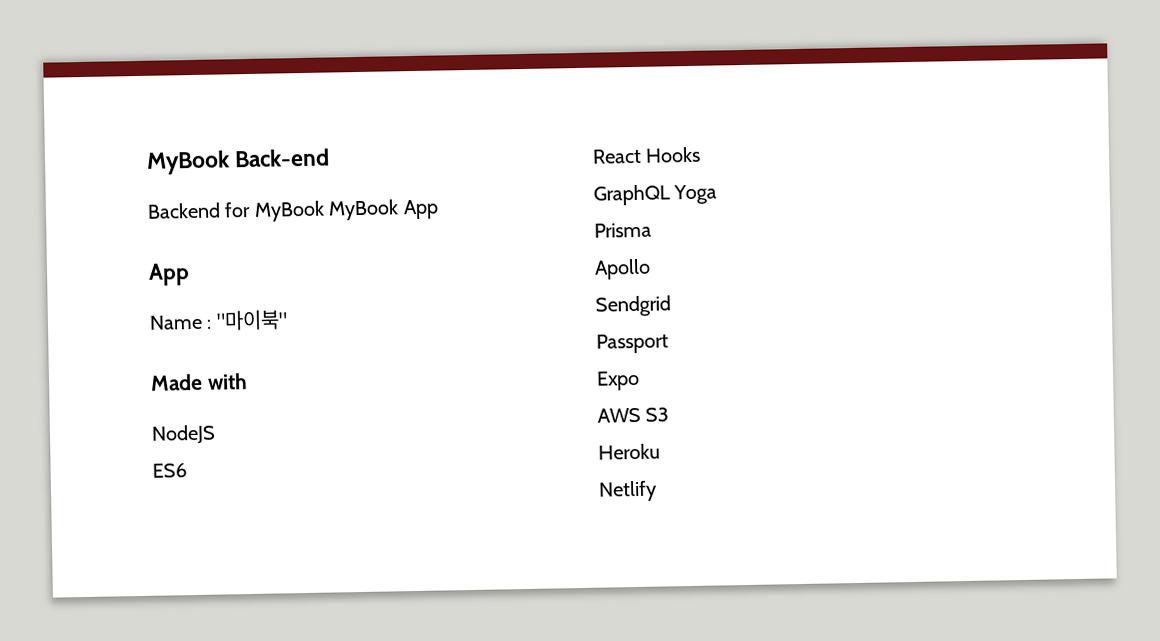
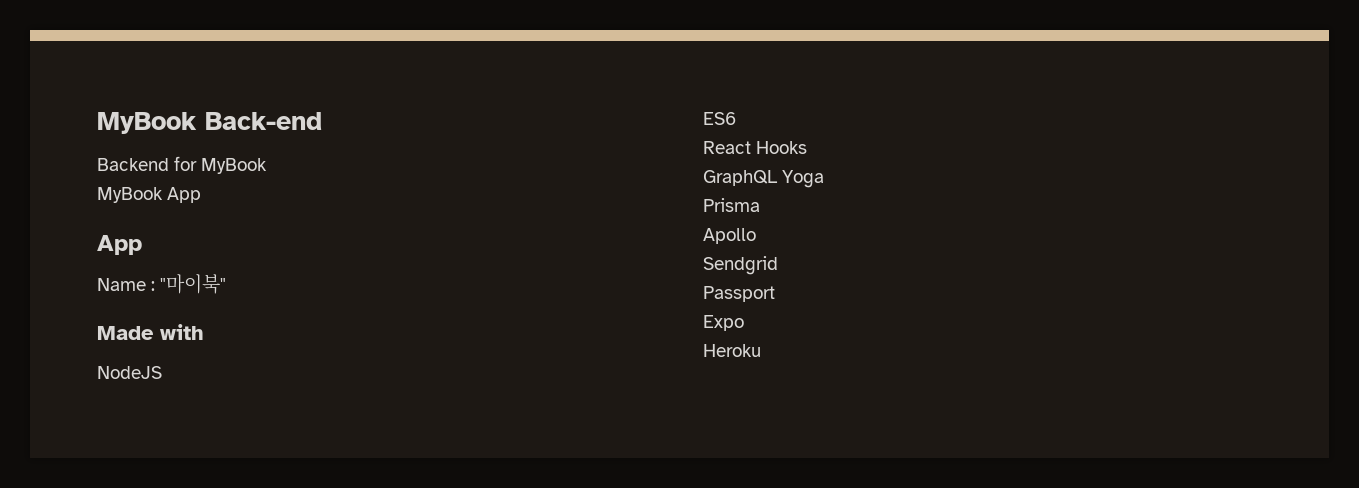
- Backend for MyBook MyBook App
+ Backend for MyBook
+ MyBook App
- AWS S3
- Netlify

